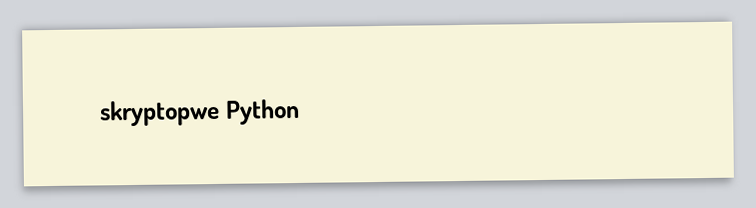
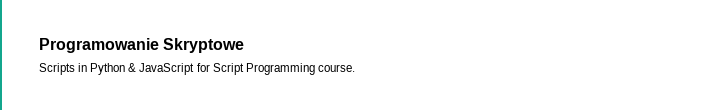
- skryptopwe Python
+ Programowanie Skryptowe
+ Scripts in Python & JavaScript for Script Programming course.

